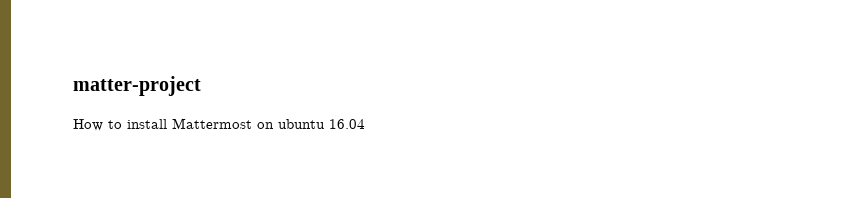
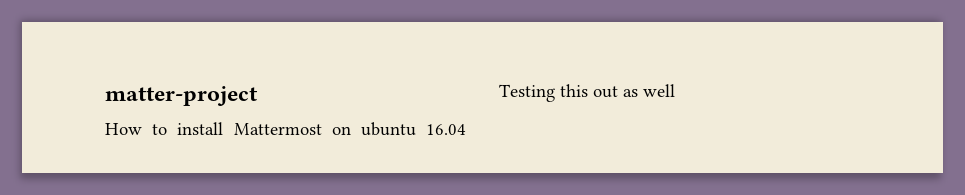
- How to install Mattermost on ubuntu 16.04
+ How to install Mattermost on ubuntu 16.04 Testing this out as well

